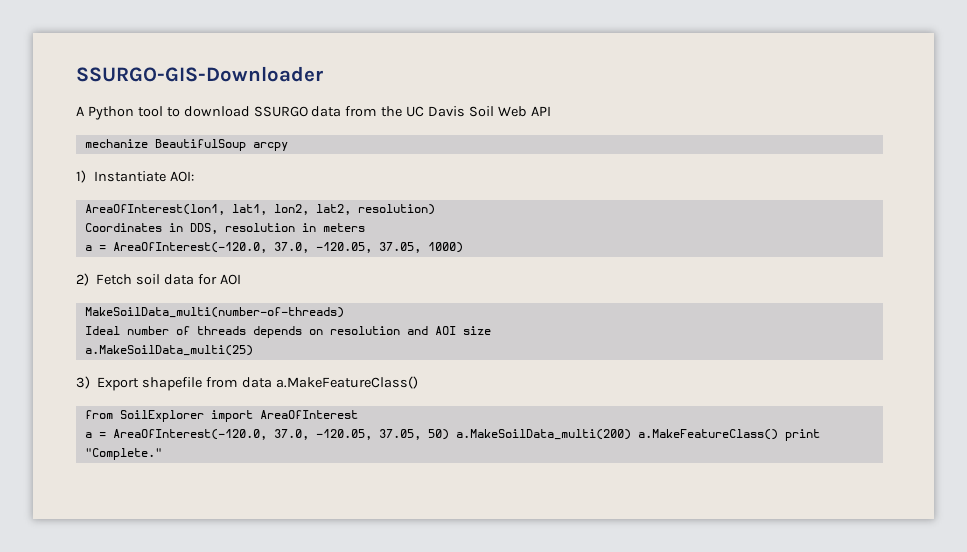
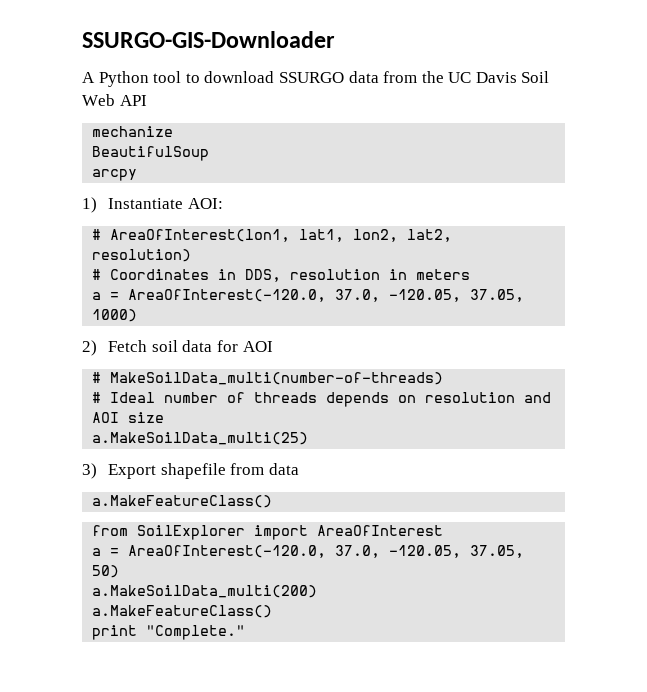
- mechanize BeautifulSoup arcpy
+ mechanize
+ BeautifulSoup
+ arcpy
- AreaOfInterest(lon1, lat1, lon2, lat2, resolution)
+ # AreaOfInterest(lon1, lat1, lon2, lat2, resolution)
- Coordinates in DDS, resolution in meters
+ # Coordinates in DDS, resolution in meters
- MakeSoilData_multi(number-of-threads)
+ # MakeSoilData_multi(number-of-threads)
- Ideal number of threads depends on resolution and AOI size
+ # Ideal number of threads depends on resolution and AOI size
- 3) Export shapefile from data a.MakeFeatureClass()
+ 3) Export shapefile from data
+ a.MakeFeatureClass()
- a = AreaOfInterest(-120.0, 37.0, -120.05, 37.05, 50) a.MakeSoilData_multi(200) a.MakeFeatureClass() print "Complete."
+ a = AreaOfInterest(-120.0, 37.0, -120.05, 37.05, 50)
+ a.MakeSoilData_multi(200)
+ a.MakeFeatureClass()
+ print "Complete."

